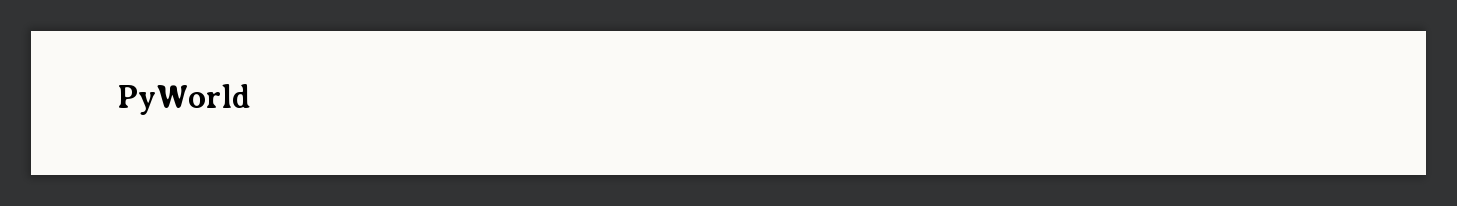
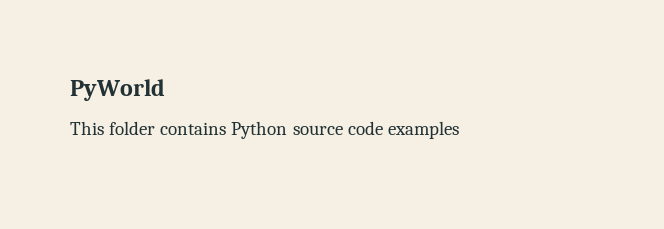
+ This folder contains Python source code examples

